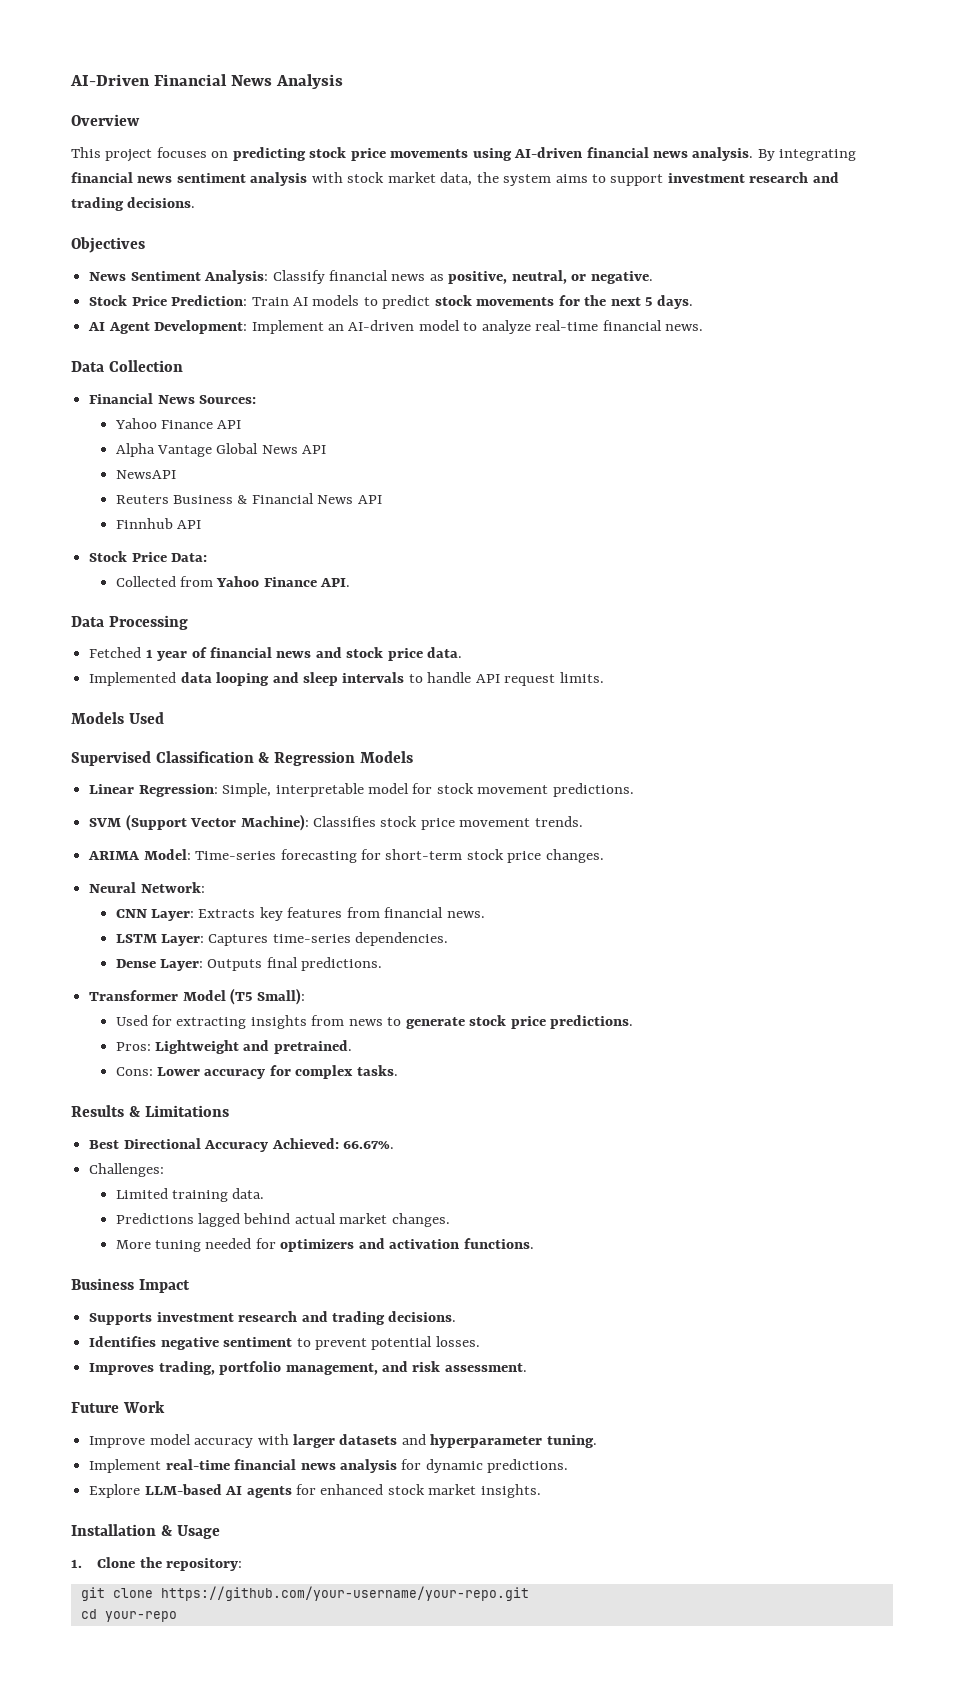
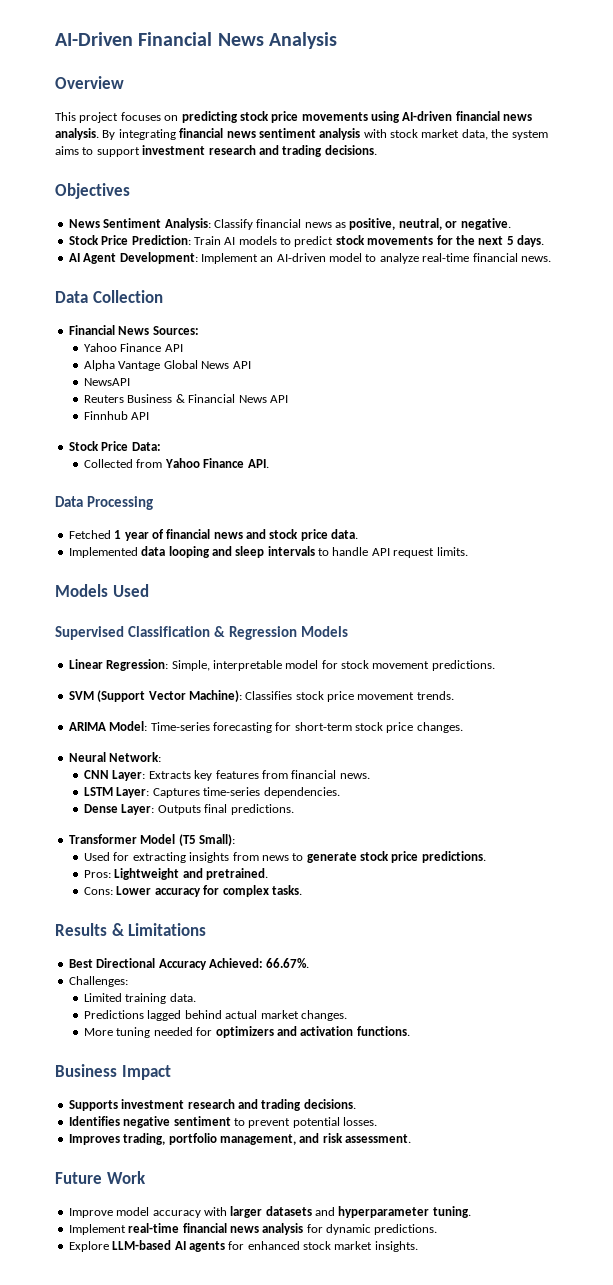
- Installation & Usage
- 1. Clone the repository:
- git clone https://github.com/your-username/your-repo.git
- cd your-repo

